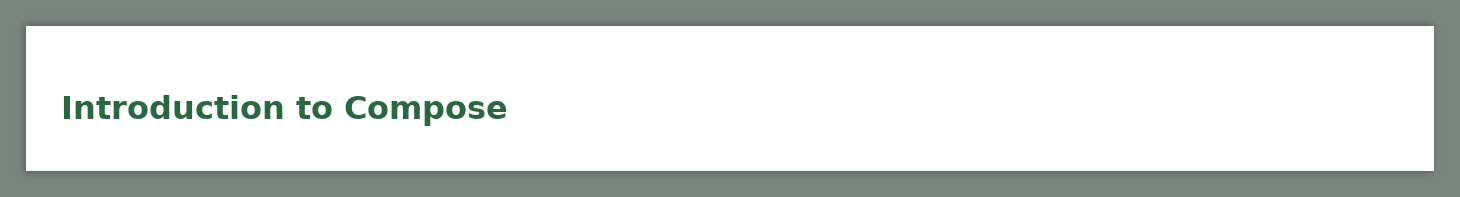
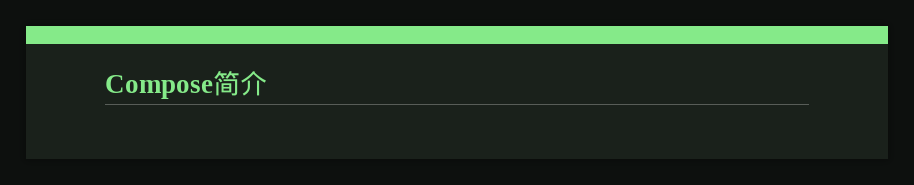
- Introduction to Compose
+ Compose简介

